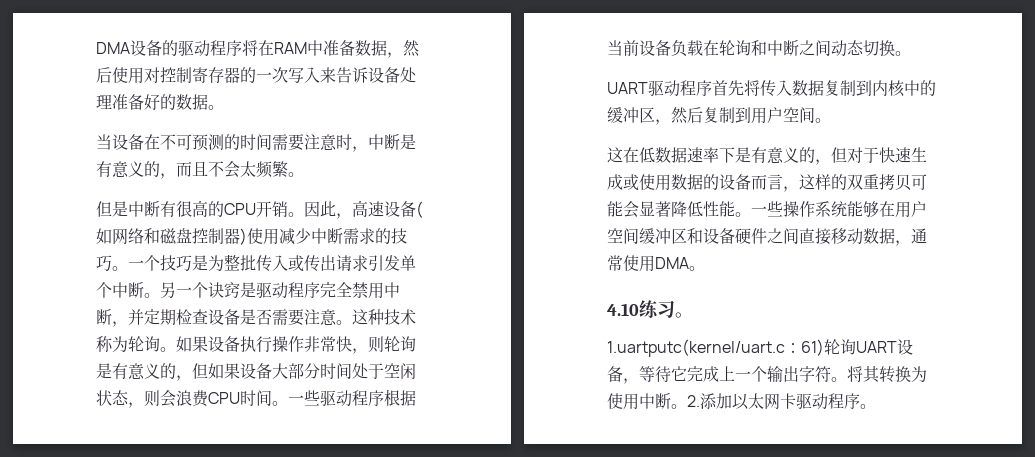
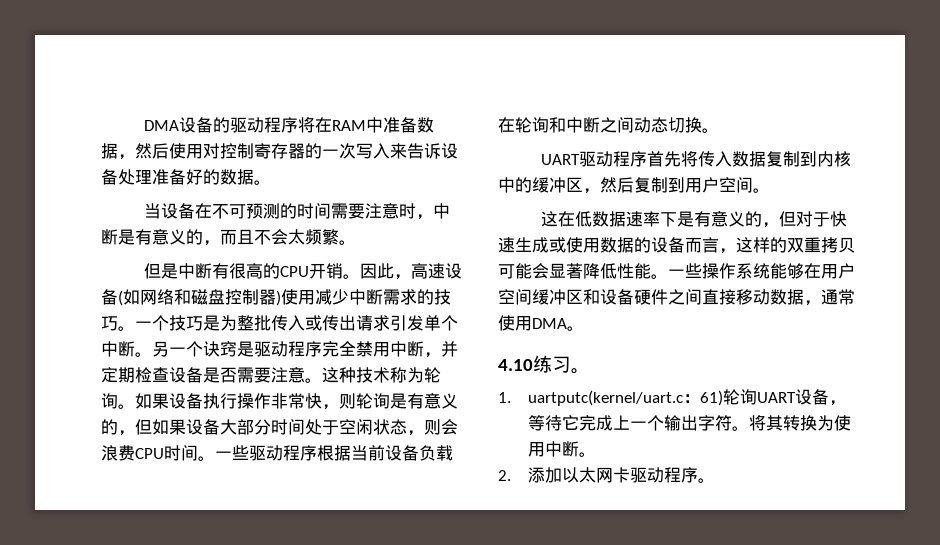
- 1.uartputc(kernel/uart.c：61)轮询UART设备，等待它完成上一个输出字符。
+ 1. uartputc(kernel/uart.c：61)轮询UART设备，等待它完成上一个输出字符。
- 将其转换为使用中断。2.添加以太网卡驱动程序。
+ 将其转换为使用中断。
+ 2.添加以太网卡驱动程序。

